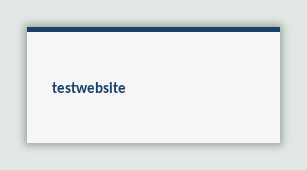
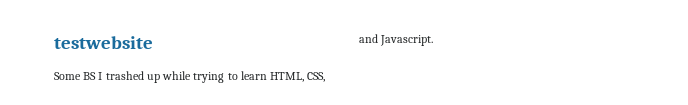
+ Some BS I trashed up while trying to learn HTML, CSS, and Javascript.

